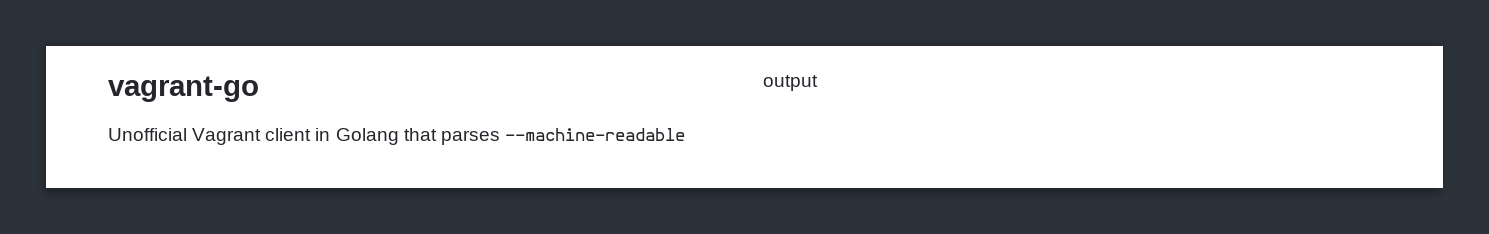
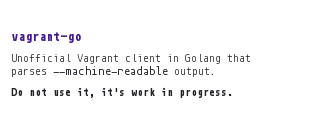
- Unofficial Vagrant client in Golang that parses --machine-readable output
+ Unofficial Vagrant client in Golang that parses --machine-readable output.
+ Do not use it, it's work in progress.

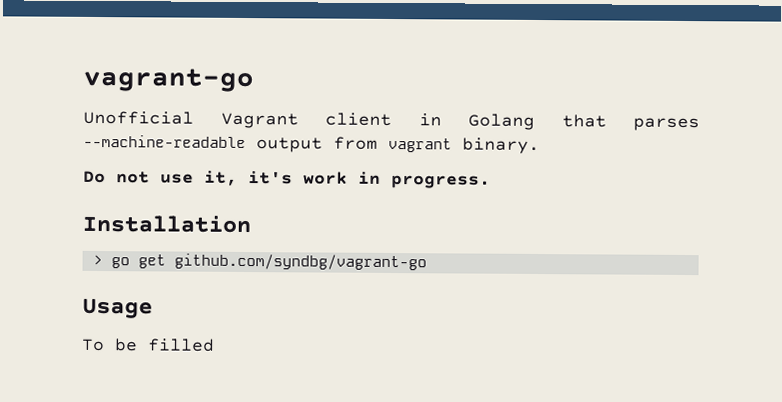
- Unofficial Vagrant client in Golang that parses --machine-readable output.
+ Unofficial Vagrant client in Golang that parses --machine-readable output from vagrant binary.
+ Installation
+ > go get github.com/syndbg/vagrant-go
+ Usage
+ To be filled

